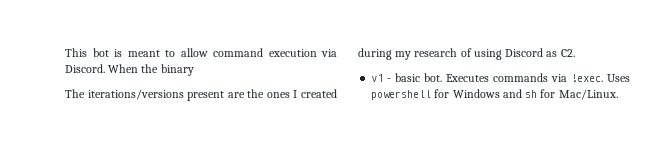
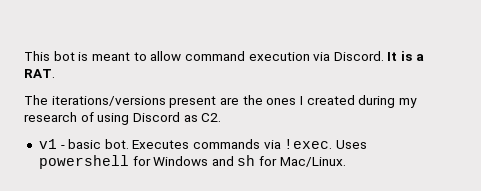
- When the binary
+ It is a RAT.

